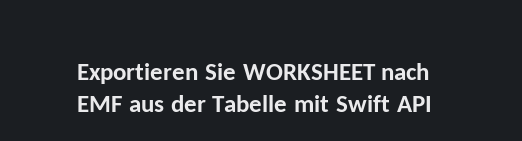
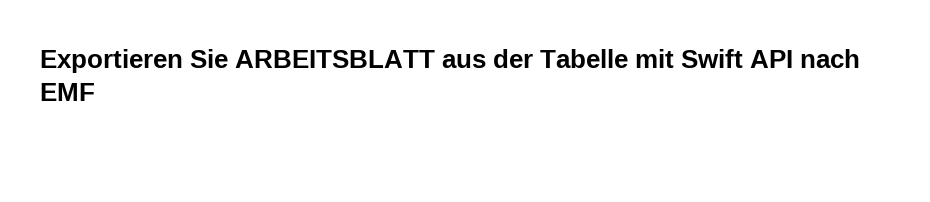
- Exportieren Sie WORKSHEET nach EMF aus der Tabelle mit Swift API
+ Exportieren Sie ARBEITSBLATT aus der Tabelle mit Swift API nach EMF

